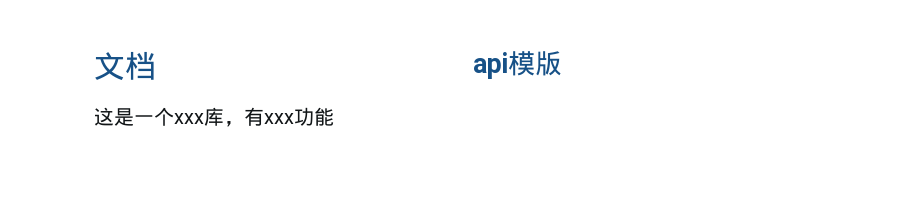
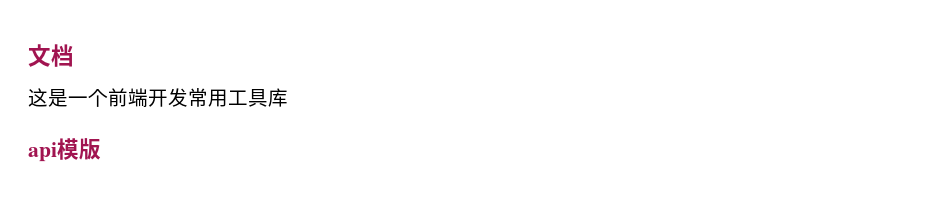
- 这是一个xxx库，有xxx功能
+ 这是一个前端开发常用工具库

